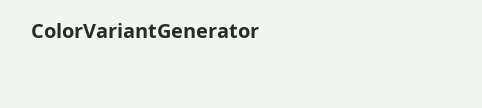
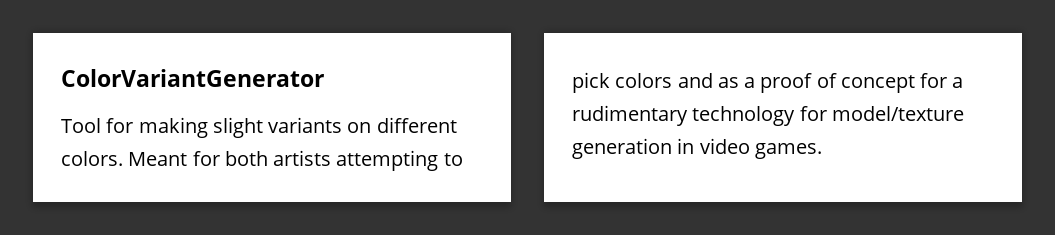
+ Tool for making slight variants on different colors. Meant for both artists attempting to pick colors and as a proof of concept for a rudimentary technology for model/texture generation in video games.

